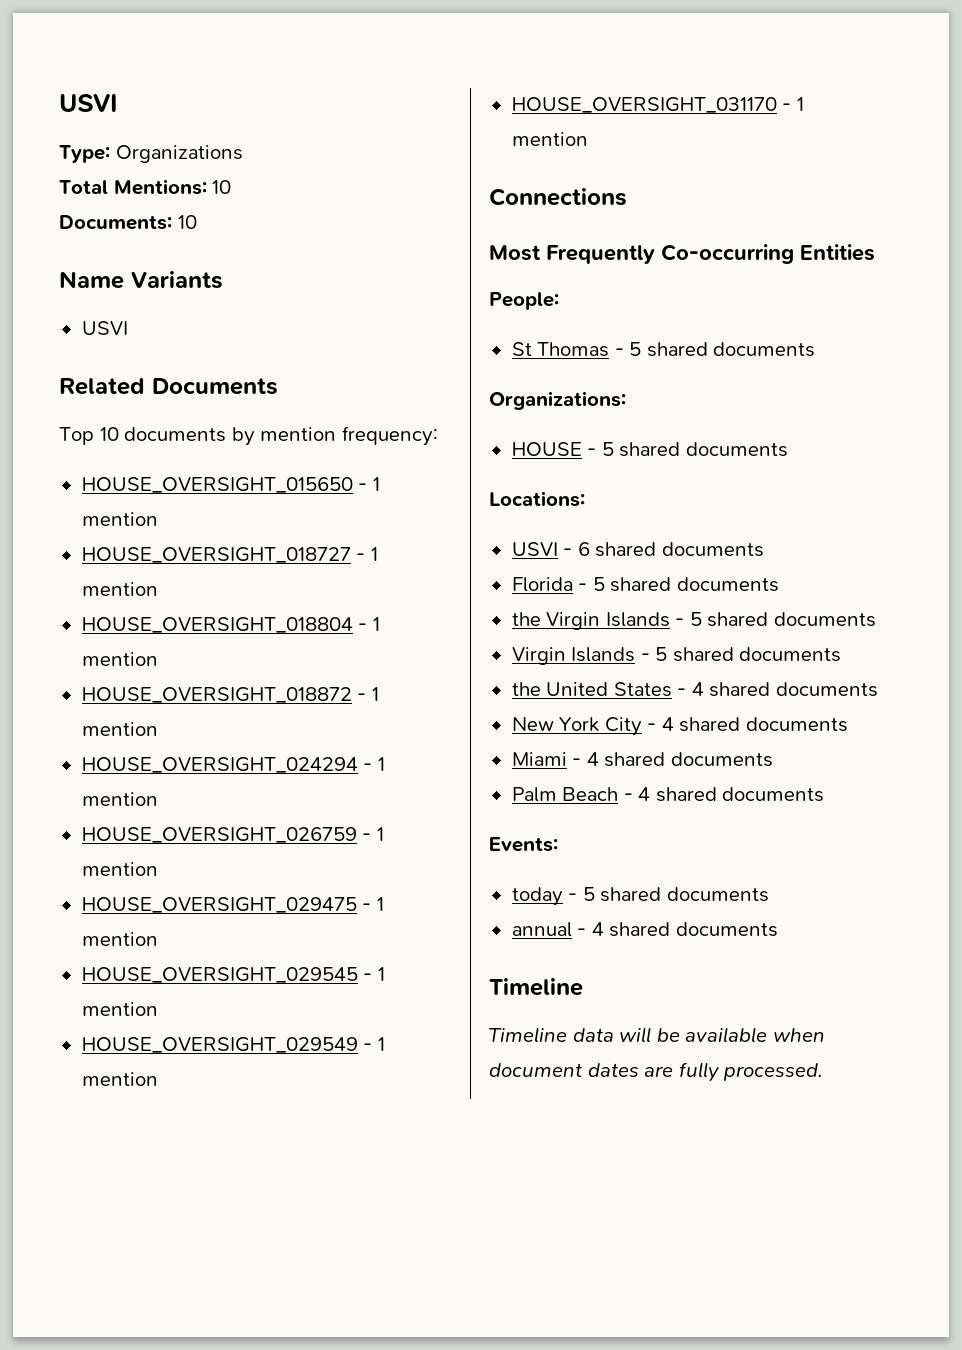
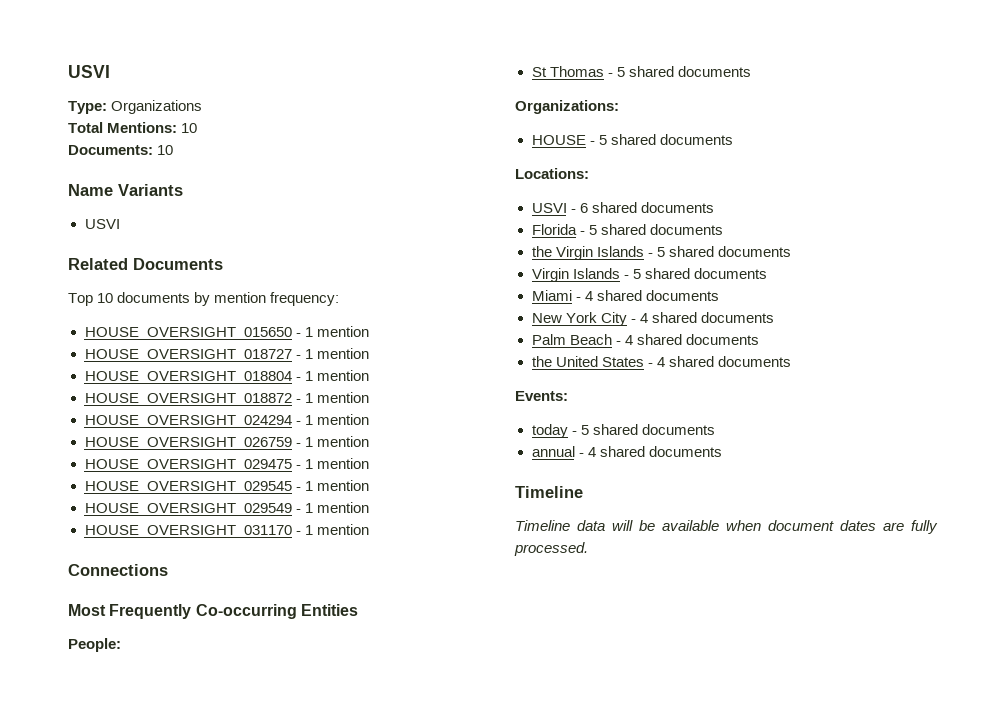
- the United States - 4 shared documents
+ Miami - 4 shared documents
- Miami - 4 shared documents
  Palm Beach - 4 shared documents
+ the United States - 4 shared documents

